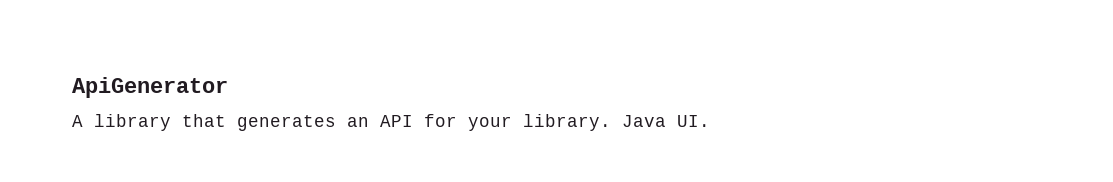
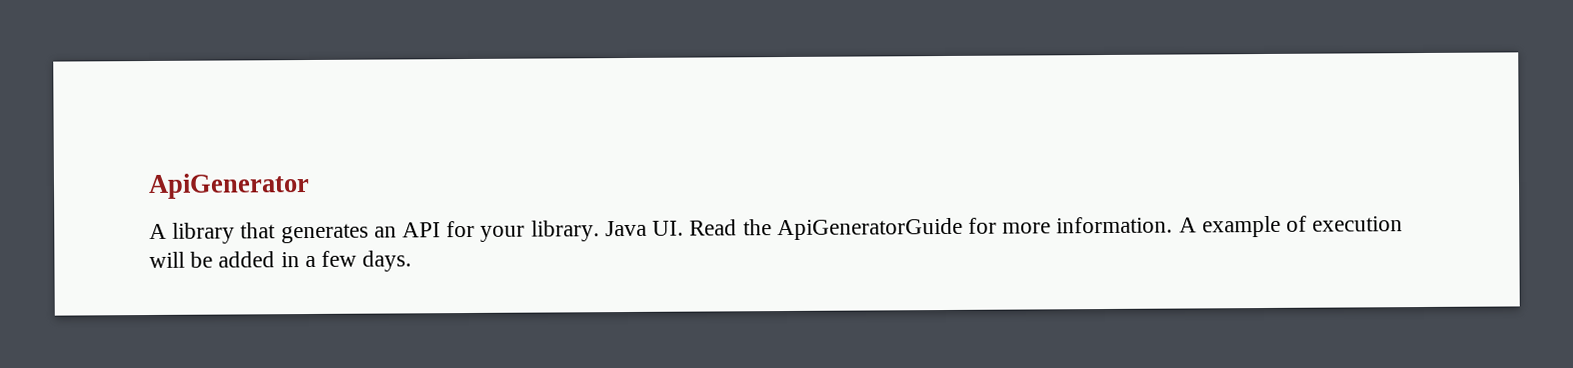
- Java UI.
+ Java UI. Read the ApiGeneratorGuide for more information. A example of execution will be added in a few days.

